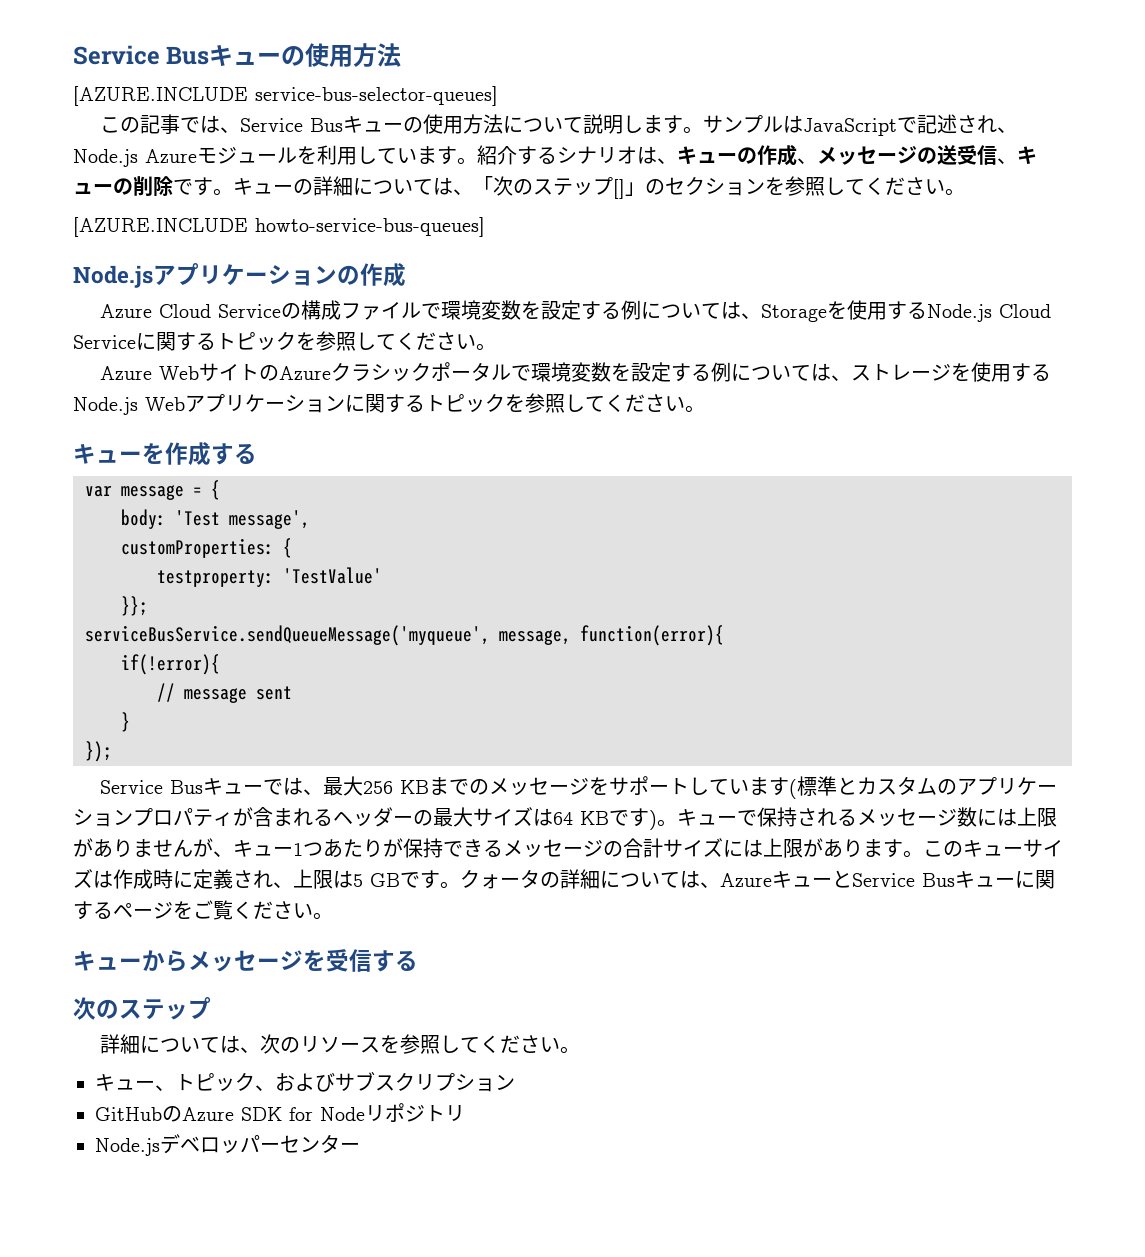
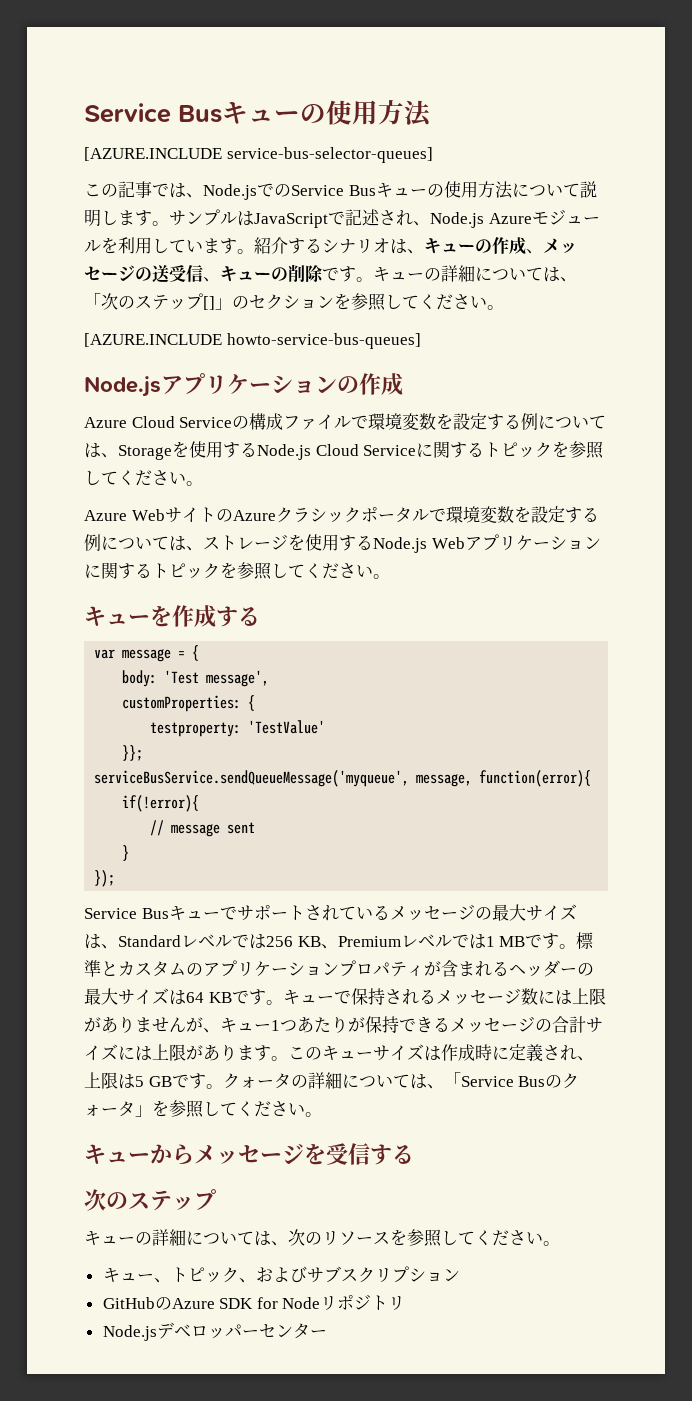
- この記事では、Service Busキューの使用方法について説明します。
+ この記事では、Node.jsでのService Busキューの使用方法について説明します。
- Service Busキューでは、最大256 KBまでのメッセージをサポートしています(標準とカスタムのアプリケーションプロパティが含まれるヘッダーの最大サイズは64 KBです)。
+ Service Busキューでサポートされているメッセージの最大サイズは、Standardレベルでは256 KB、Premiumレベルでは1 MBです。標準とカスタムのアプリケーションプロパティが含まれるヘッダーの最大サイズは64 KBです。
- クォータの詳細については、AzureキューとService Busキューに関するページをご覧ください。
+ クォータの詳細については、「Service Busのクォータ」を参照してください。
- 詳細については、次のリソースを参照してください。
+ キューの詳細については、次のリソースを参照してください。

